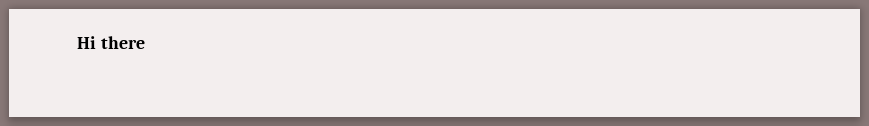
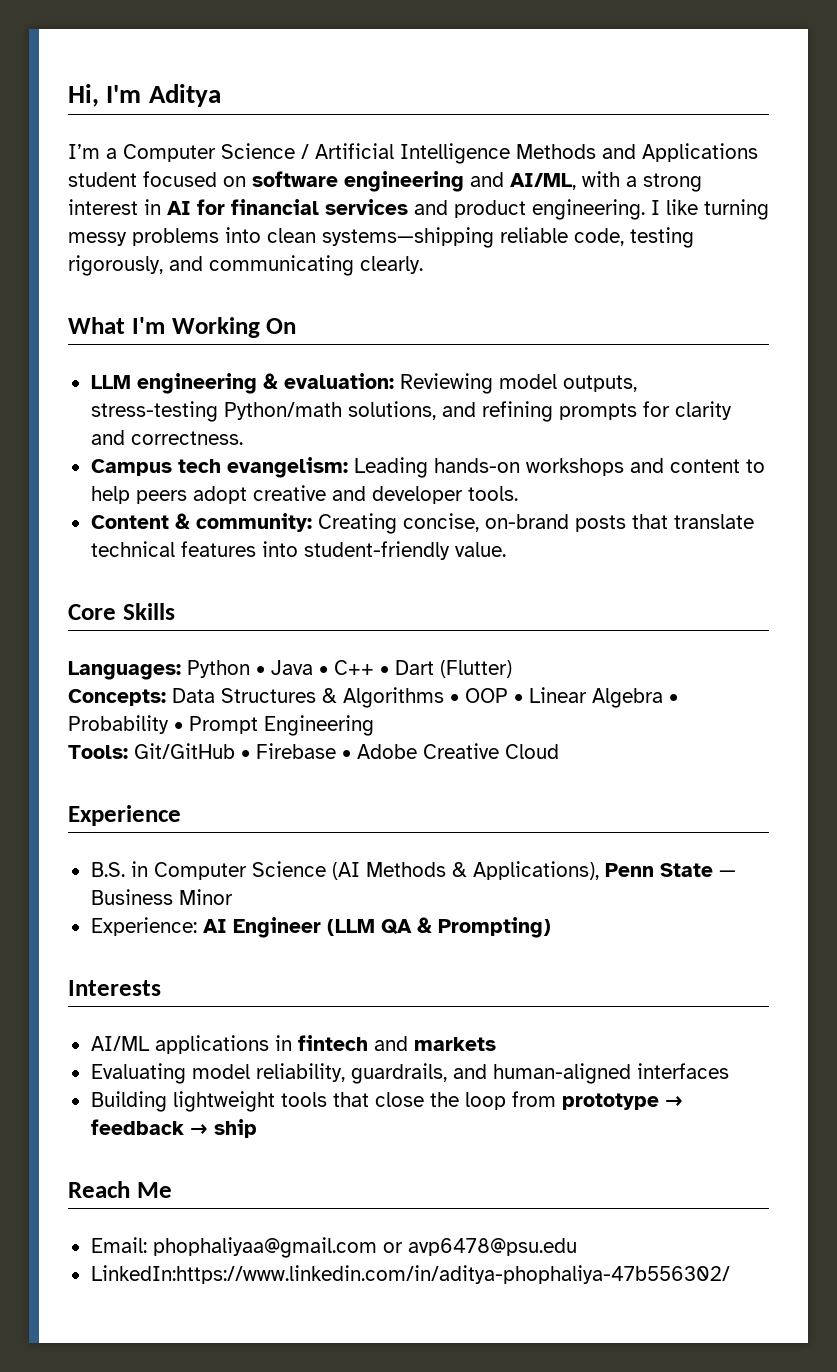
- Hi there
+ Hi, I'm Aditya
+ I’m a Computer Science / Artificial Intelligence Methods and Applications student focused on software engineering and AI/ML, with a strong interest in AI for financial services and product engineering. I like turning messy problems into clean systems—shipping reliable code, testing rigorously, and communicating clearly.
+ What I'm Working On
+ LLM engineering & evaluation: Reviewing model outputs, stress-testing Python/math solutions, and refining prompts for clarity and correctness.
+ Campus tech evangelism: Leading hands-on workshops and content to help peers adopt creative and developer tools.
+ Content & community: Creating concise, on-brand posts that translate technical features into student-friendly value.
+ Core Skills
+ Languages: Python • Java • C++ • Dart (Flutter)
+ Concepts: Data Structures & Algorithms • OOP • Linear Algebra • Probability • Prompt Engineering
+ Tools: Git/GitHub • Firebase • Adobe Creative Cloud
+ Experience
+ B.S. in Computer Science (AI Methods & Applications), Penn State — Business Minor
+ Experience: AI Engineer (LLM QA & Prompting)
+ Interests
+ AI/ML applications in fintech and markets
+ Evaluating model reliability, guardrails, and human-aligned interfaces
+ Building lightweight tools that close the loop from prototype → feedback → ship
+ Reach Me
+ Email: phophaliyaa@gmail.com or avp6478@psu.edu
+ LinkedIn:https://www.linkedin.com/in/aditya-phophaliya-47b556302/

